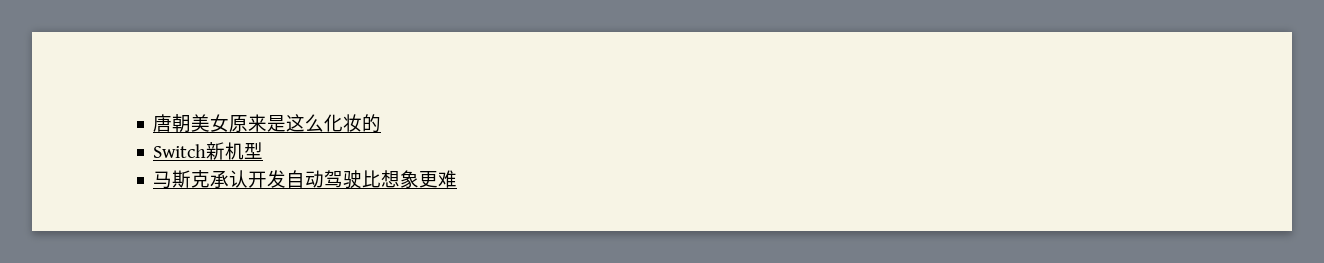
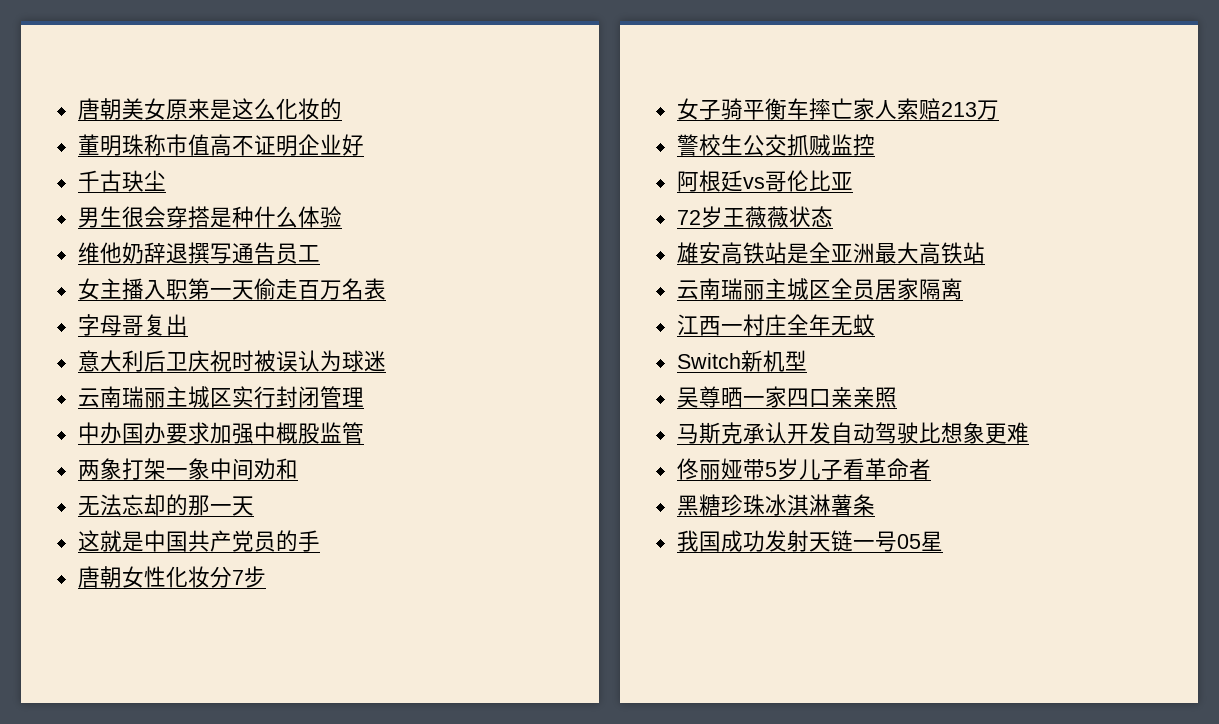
+ 董明珠称市值高不证明企业好
+ 千古玦尘
+ 男生很会穿搭是种什么体验
+ 维他奶辞退撰写通告员工
+ 女主播入职第一天偷走百万名表
+ 字母哥复出
+ 意大利后卫庆祝时被误认为球迷
+ 云南瑞丽主城区实行封闭管理
+ 中办国办要求加强中概股监管
+ 两象打架一象中间劝和
+ 无法忘却的那一天
+ 这就是中国共产党员的手
+ 唐朝女性化妆分7步
+ 女子骑平衡车摔亡家人索赔213万
+ 警校生公交抓贼监控
+ 阿根廷vs哥伦比亚
+ 72岁王薇薇状态
+ 雄安高铁站是全亚洲最大高铁站
+ 云南瑞丽主城区全员居家隔离
+ 江西一村庄全年无蚊
  Switch新机型
+ 吴尊晒一家四口亲亲照
+ 佟丽娅带5岁儿子看革命者
+ 黑糖珍珠冰淇淋薯条
+ 我国成功发射天链一号05星

